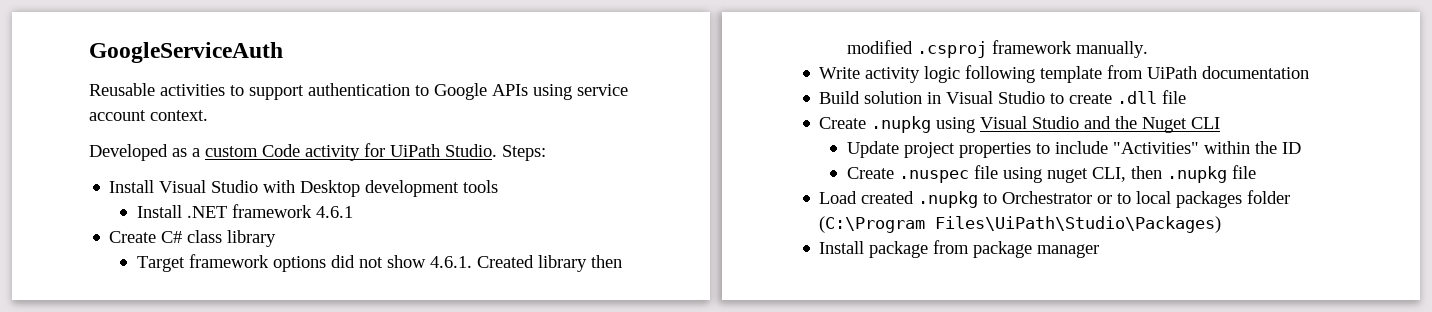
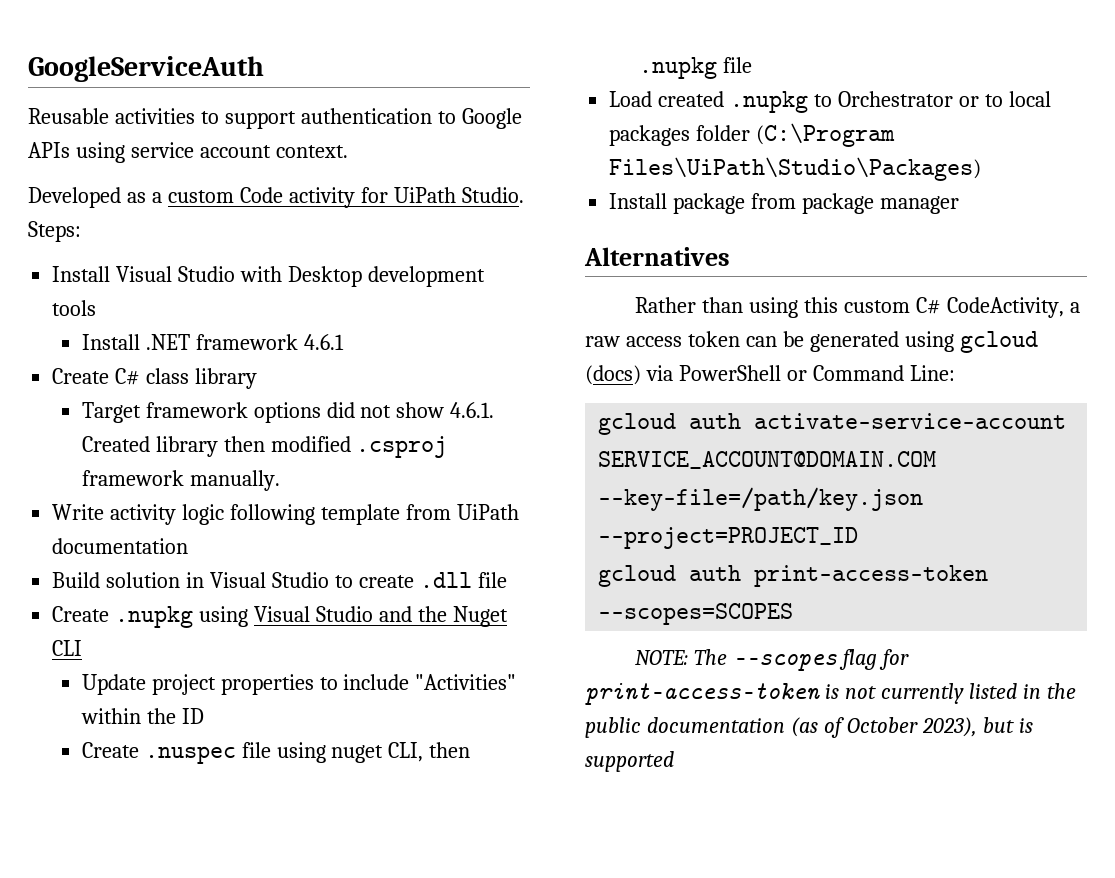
+ Alternatives
+ Rather than using this custom C# CodeActivity, a raw access token can be generated using gcloud (docs) via PowerShell or Command Line:
+ gcloud auth activate-service-account SERVICE_ACCOUNT@DOMAIN.COM --key-file=/path/key.json --project=PROJECT_ID
+ gcloud auth print-access-token --scopes=SCOPES
+ NOTE: The --scopes flag for print-access-token is not currently listed in the public documentation (as of October 2023), but is supported

